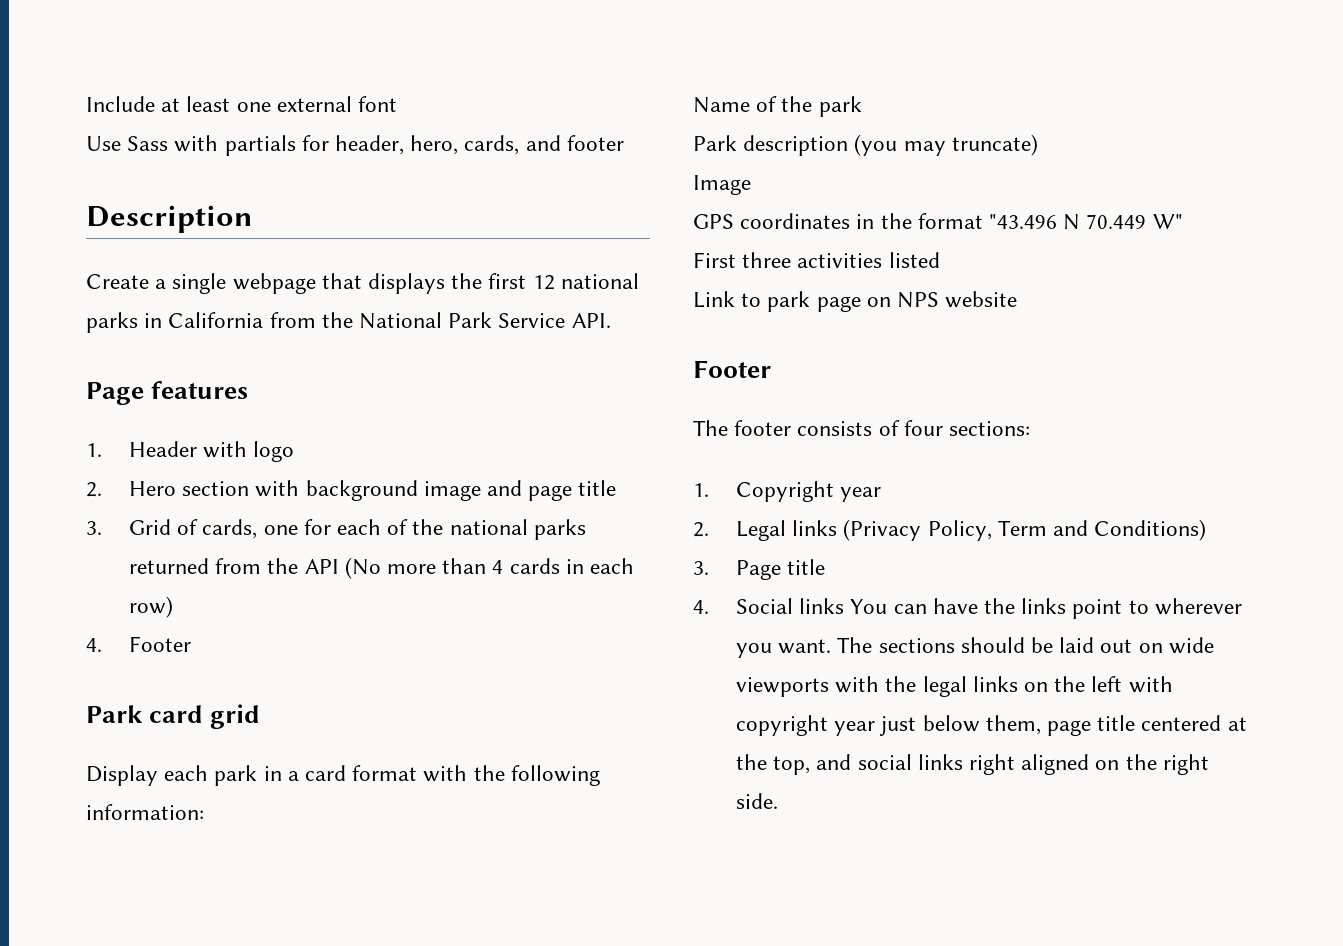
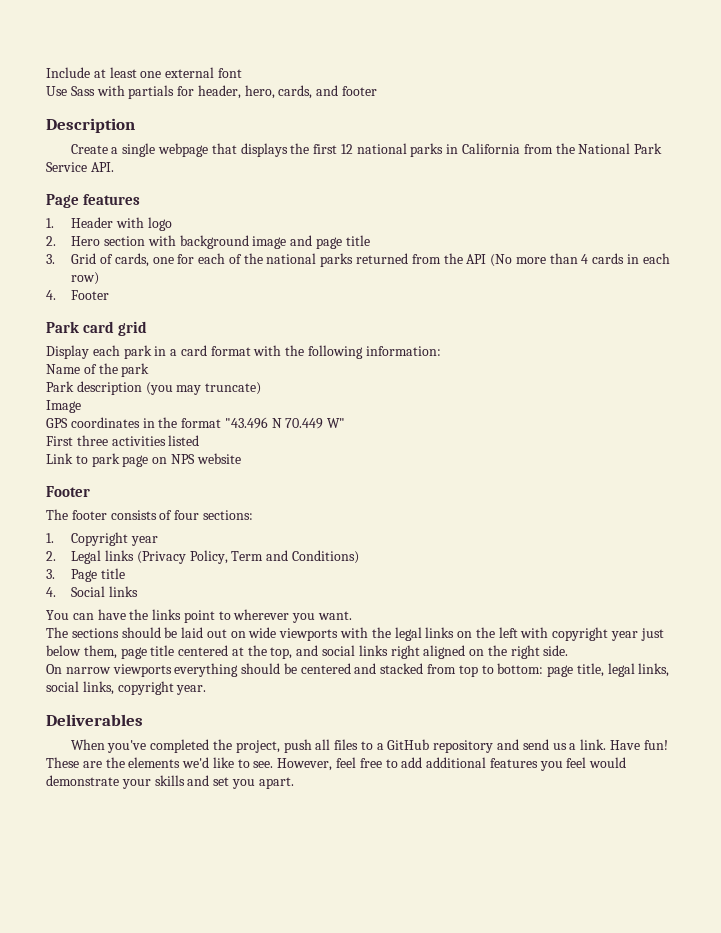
- 4. Social links You can have the links point to wherever you want. The sections should be laid out on wide viewports with the legal links on the left with copyright year just below them, page title centered at the top, and social links right aligned on the right side.
+ 4. Social links
+ You can have the links point to wherever you want.
+ The sections should be laid out on wide viewports with the legal links on the left with copyright year just below them, page title centered at the top, and social links right aligned on the right side.
+ On narrow viewports everything should be centered and stacked from top to bottom: page title, legal links, social links, copyright year.
+ Deliverables
+ When you've completed the project, push all files to a GitHub repository and send us a link. Have fun! These are the elements we'd like to see. However, feel free to add additional features you feel would demonstrate your skills and set you apart.

